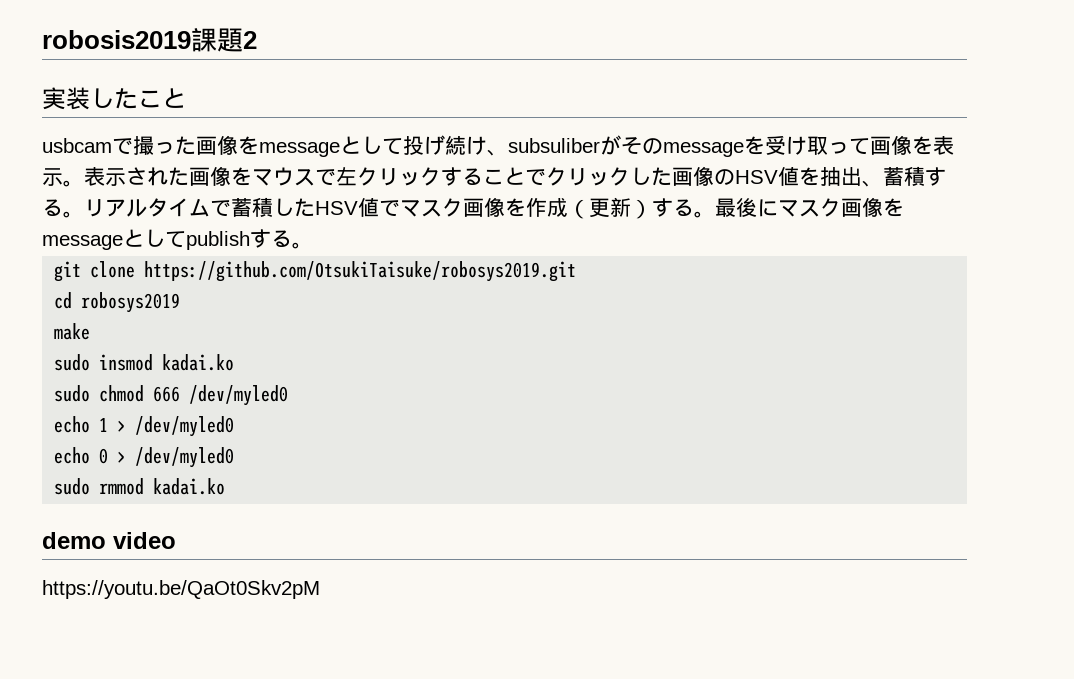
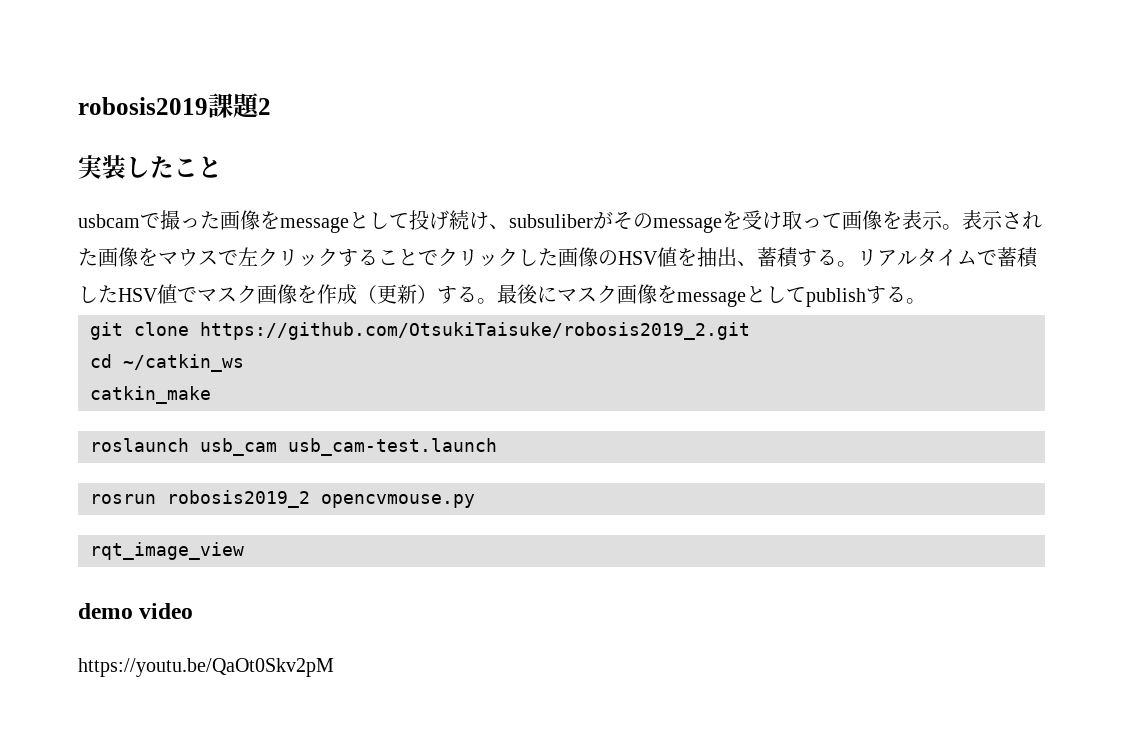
- git clone https://github.com/OtsukiTaisuke/robosys2019.git
+ git clone https://github.com/OtsukiTaisuke/robosis2019_2.git
- cd robosys2019
- make
- sudo insmod kadai.ko
- sudo chmod 666 /dev/myled0
- echo 1 > /dev/myled0
- echo 0 > /dev/myled0
- sudo rmmod kadai.ko
+ cd ~/catkin_ws
+ catkin_make
+ roslaunch usb_cam usb_cam-test.launch
+ rosrun robosis2019_2 opencvmouse.py
+ rqt_image_view

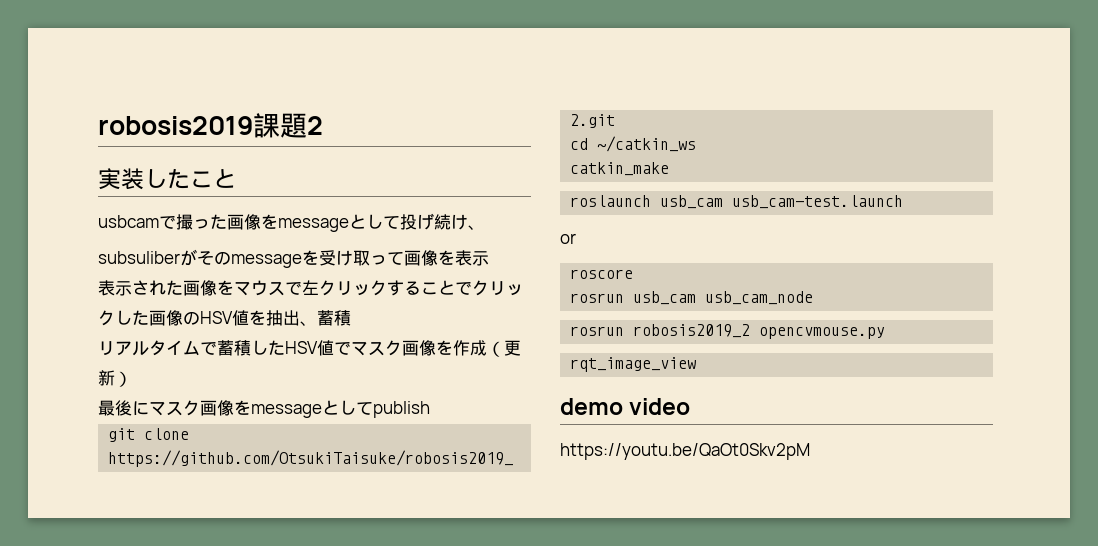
- usbcamで撮った画像をmessageとして投げ続け、subsuliberがそのmessageを受け取って画像を表示。表示された画像をマウスで左クリックすることでクリックした画像のHSV値を抽出、蓄積する。リアルタイムで蓄積したHSV値でマスク画像を作成（更新）する。最後にマスク画像をmessageとしてpublishする。
+ usbcamで撮った画像をmessageとして投げ続け、
+ subsuliberがそのmessageを受け取って画像を表示
+ 表示された画像をマウスで左クリックすることでクリックした画像のHSV値を抽出、蓄積
+ リアルタイムで蓄積したHSV値でマスク画像を作成（更新）
+ 最後にマスク画像をmessageとしてpublish
+ or
+ roscore
+ rosrun usb_cam usb_cam_node

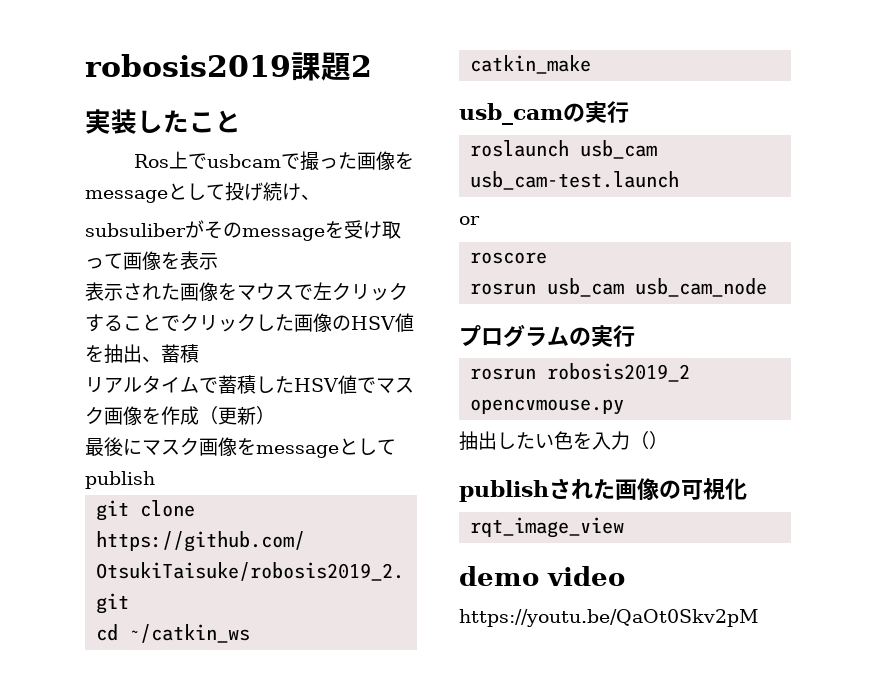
- usbcamで撮った画像をmessageとして投げ続け、
+ Ros上でusbcamで撮った画像をmessageとして投げ続け、
+ usb_camの実行
+ プログラムの実行
+ 抽出したい色を入力（）
+ publishされた画像の可視化

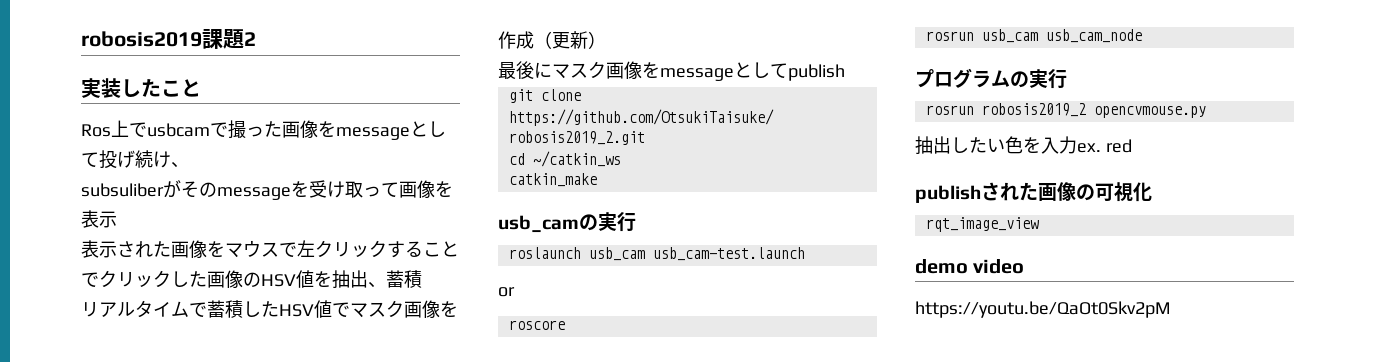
- 抽出したい色を入力（）
+ 抽出したい色を入力ex. red

